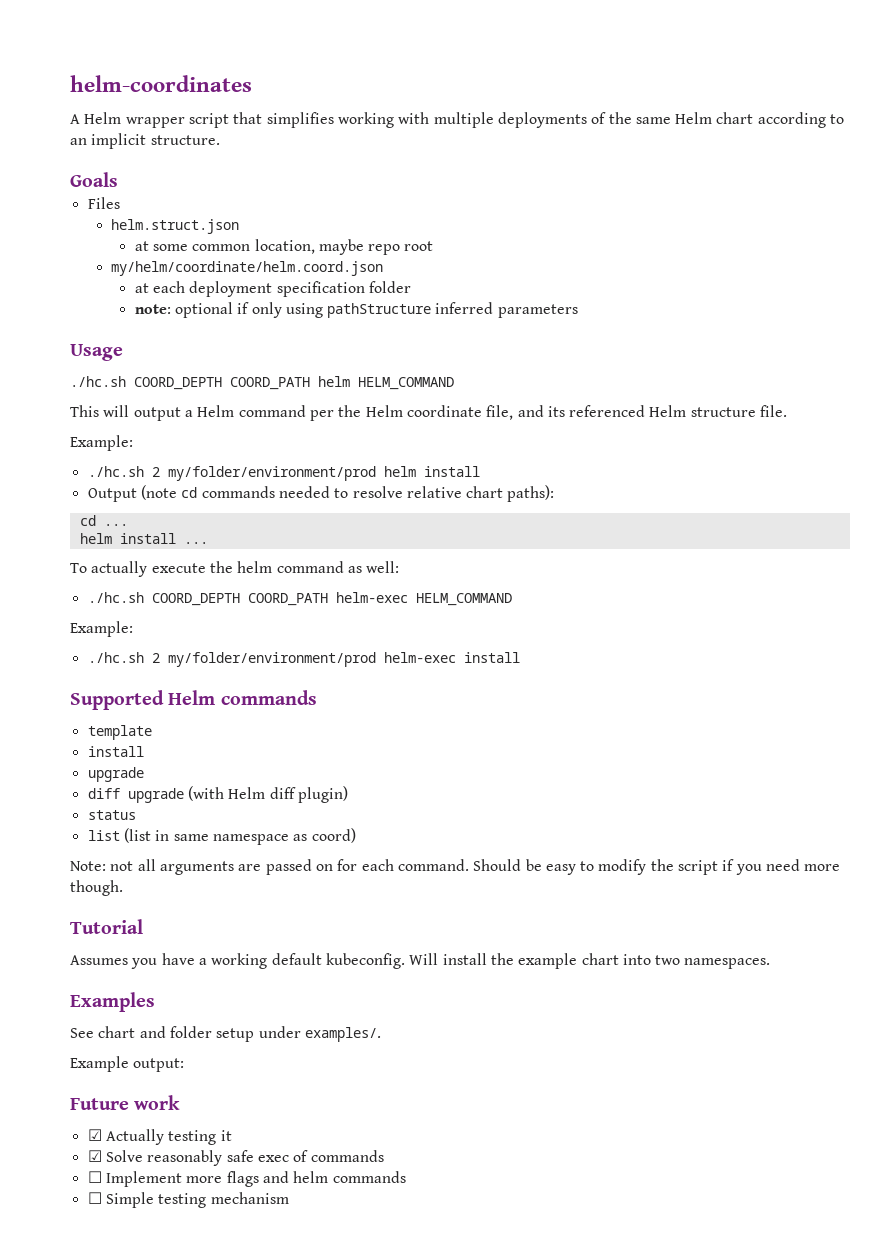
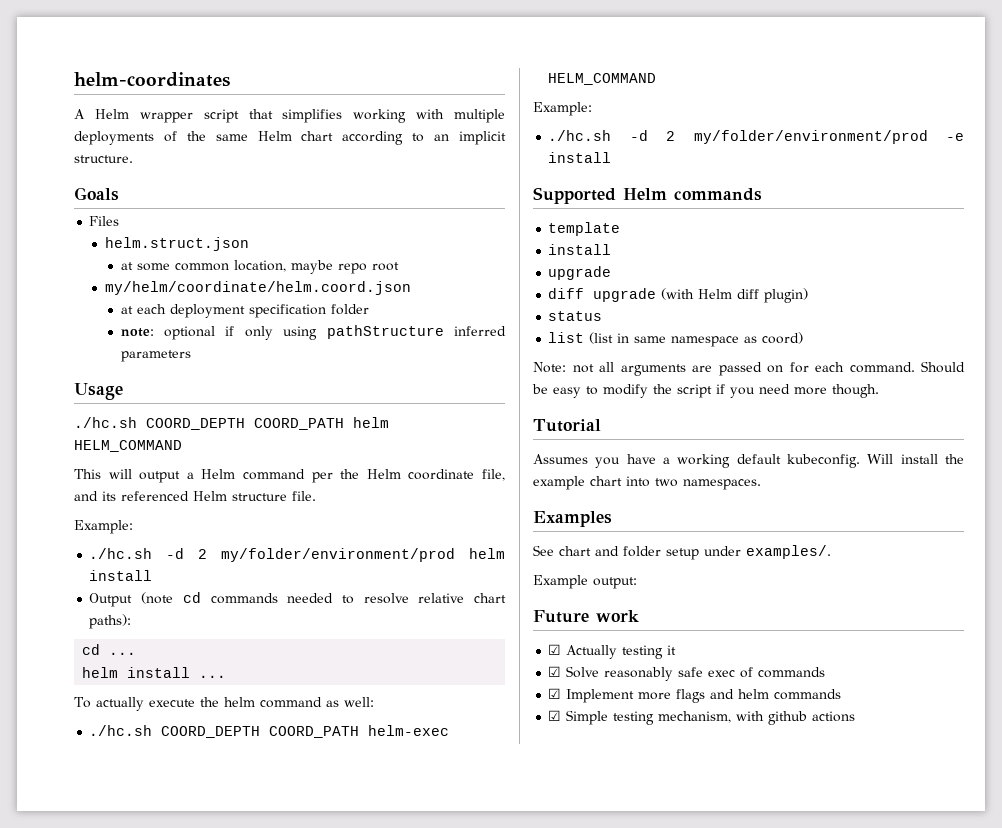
- ./hc.sh 2 my/folder/environment/prod helm install
+ ./hc.sh -d 2 my/folder/environment/prod helm install
- ./hc.sh 2 my/folder/environment/prod helm-exec install
+ ./hc.sh -d 2 my/folder/environment/prod -e install
- ☐ Implement more flags and helm commands
+ ☑ Implement more flags and helm commands
- ☐ Simple testing mechanism
+ ☑ Simple testing mechanism, with github actions

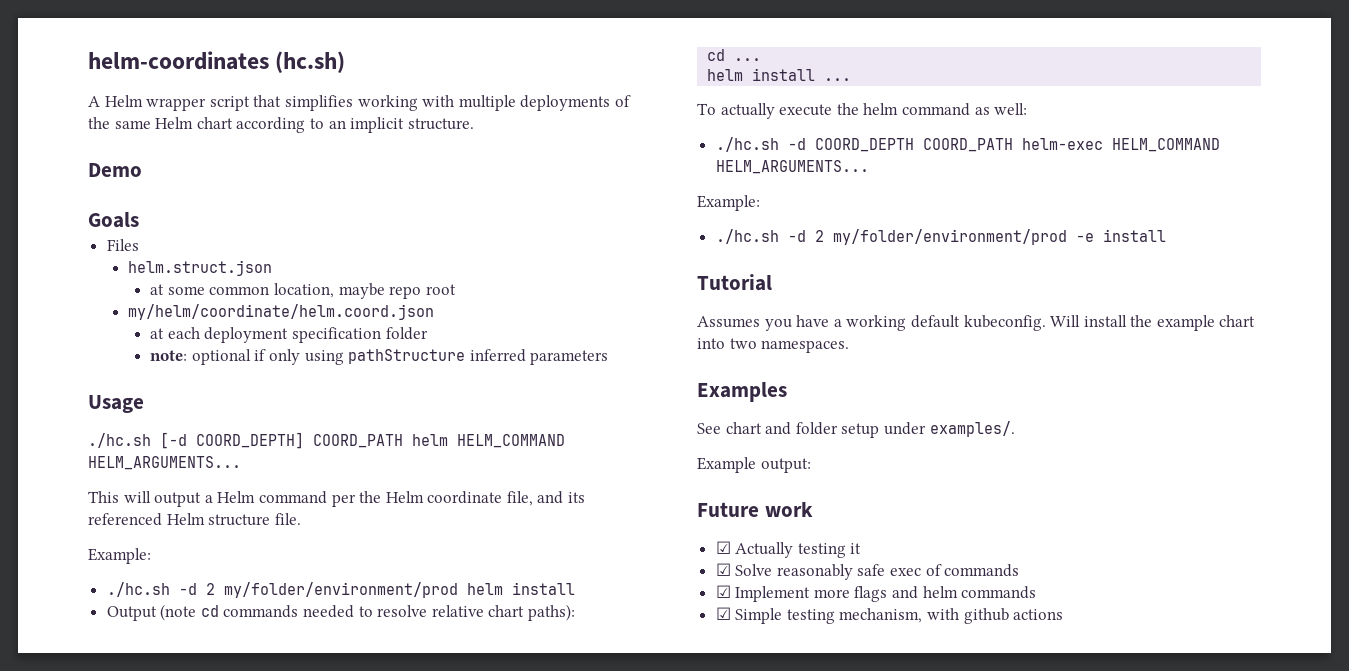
- helm-coordinates
+ helm-coordinates (hc.sh)
+ Demo
- ./hc.sh COORD_DEPTH COORD_PATH helm HELM_COMMAND
+ ./hc.sh [-d COORD_DEPTH] COORD_PATH helm HELM_COMMAND HELM_ARGUMENTS...
- ./hc.sh COORD_DEPTH COORD_PATH helm-exec HELM_COMMAND
+ ./hc.sh -d COORD_DEPTH COORD_PATH helm-exec HELM_COMMAND HELM_ARGUMENTS...
- Supported Helm commands
- template
- install
- upgrade
- diff upgrade (with Helm diff plugin)
- status
- list (list in same namespace as coord)
- Note: not all arguments are passed on for each command. Should be easy to modify the script if you need more though.

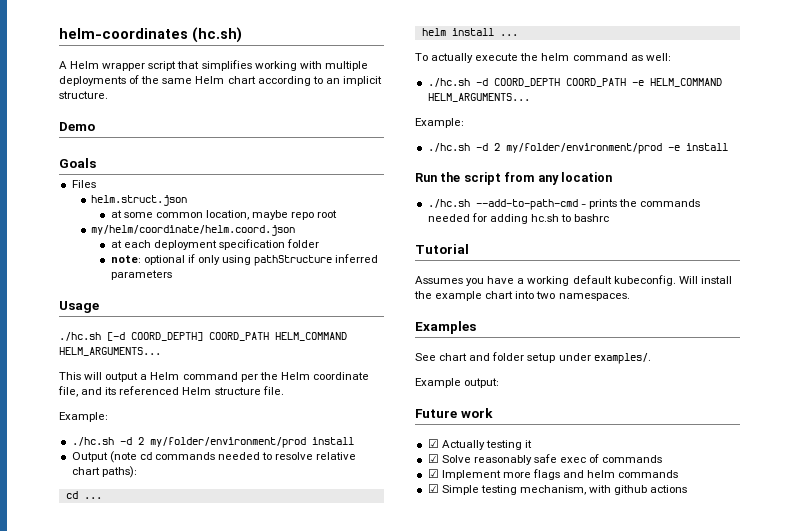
- ./hc.sh [-d COORD_DEPTH] COORD_PATH helm HELM_COMMAND HELM_ARGUMENTS...
+ ./hc.sh [-d COORD_DEPTH] COORD_PATH HELM_COMMAND HELM_ARGUMENTS...
- ./hc.sh -d 2 my/folder/environment/prod helm install
+ ./hc.sh -d 2 my/folder/environment/prod install
- ./hc.sh -d COORD_DEPTH COORD_PATH helm-exec HELM_COMMAND HELM_ARGUMENTS...
+ ./hc.sh -d COORD_DEPTH COORD_PATH -e HELM_COMMAND HELM_ARGUMENTS...
+ Run the script from any location
+ ./hc.sh --add-to-path-cmd - prints the commands needed for adding hc.sh to bashrc

